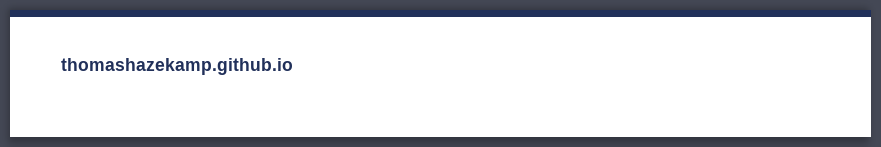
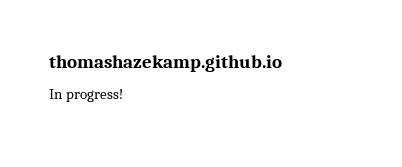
+ In progress!

